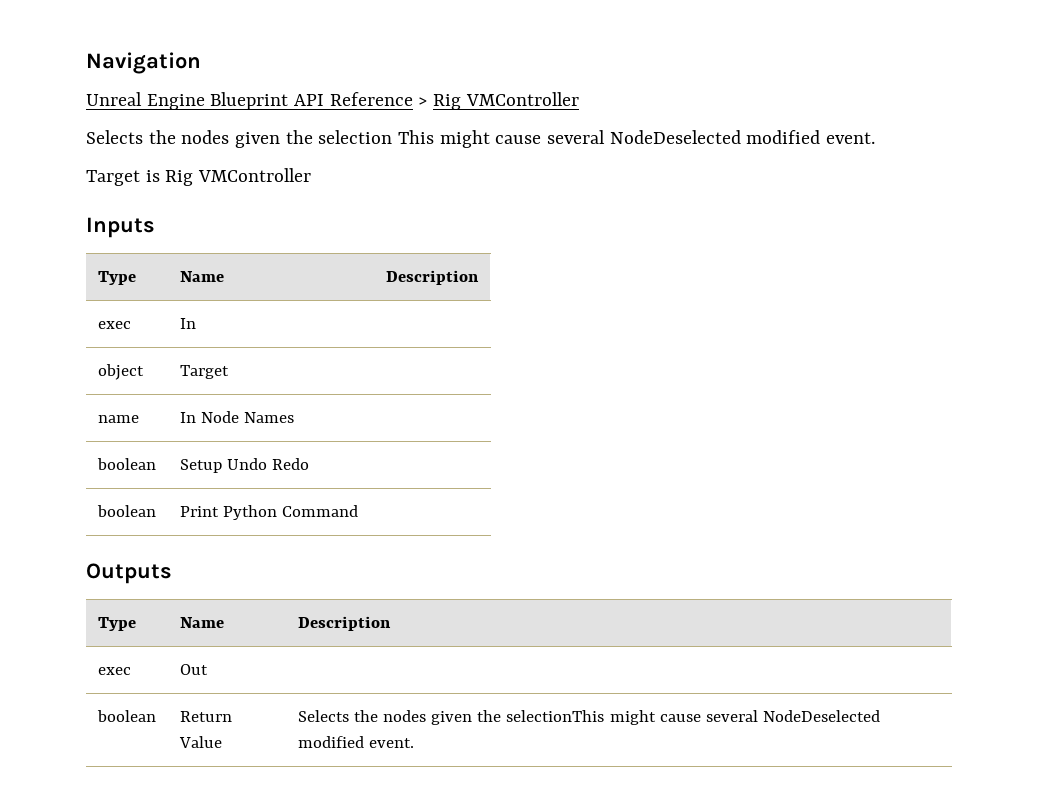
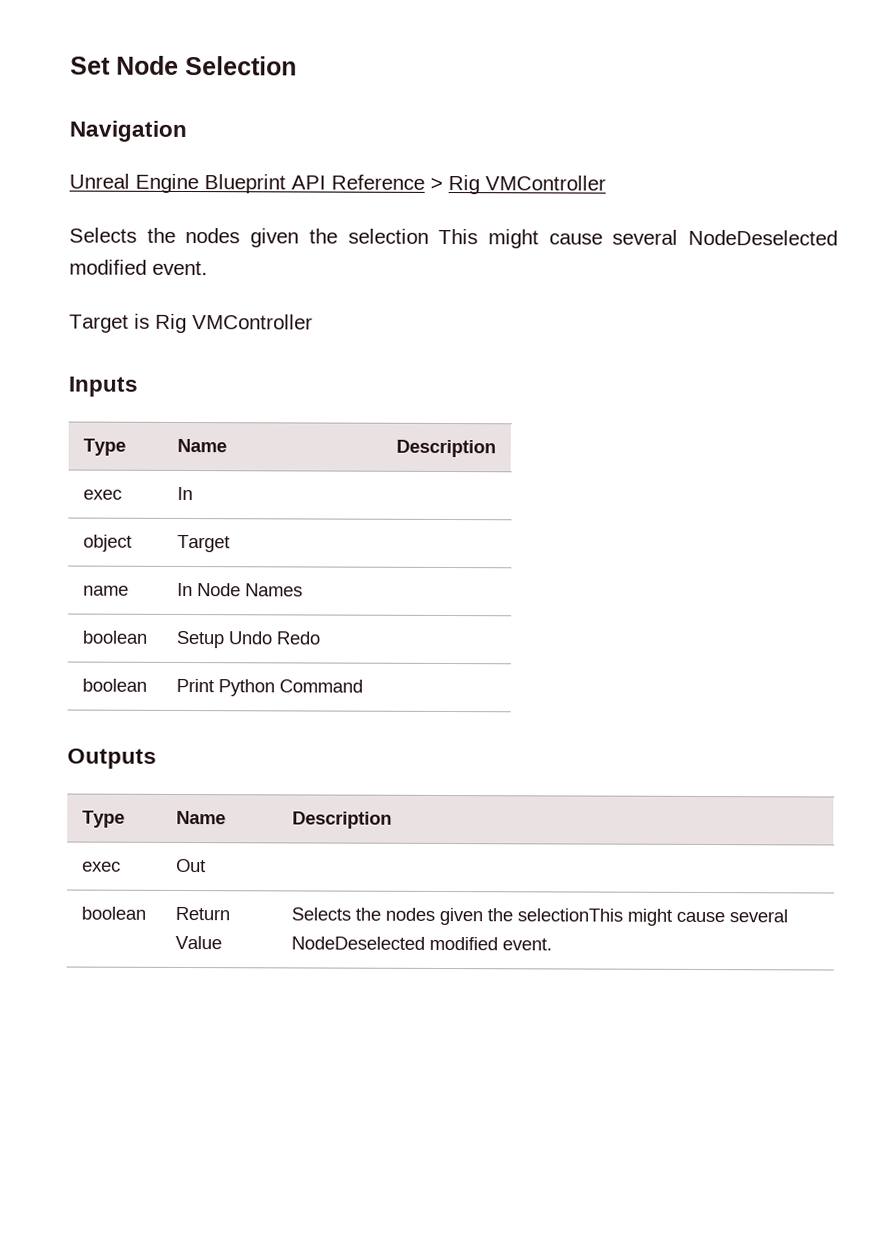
+ Set Node Selection

